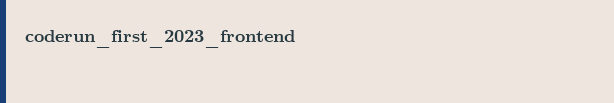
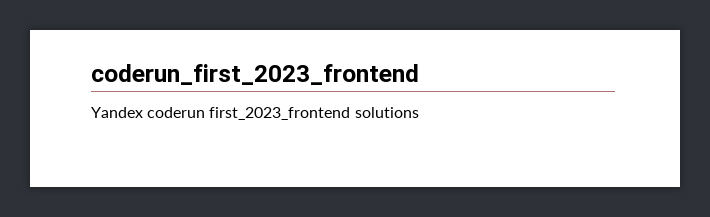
+ Yandex coderun first_2023_frontend solutions

